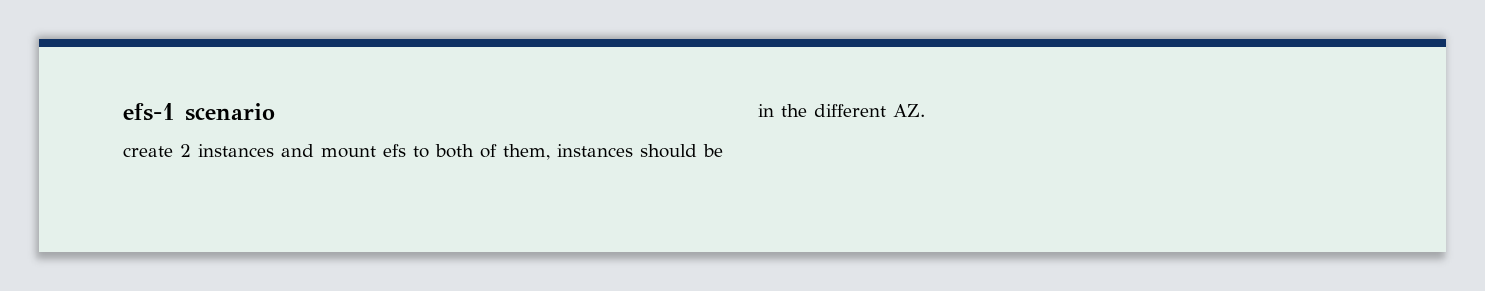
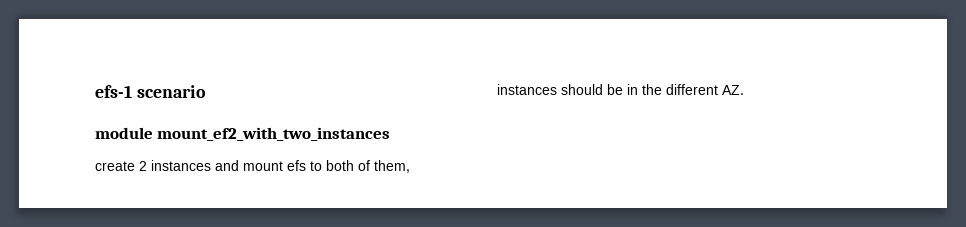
+ module mount_ef2_with_two_instances

